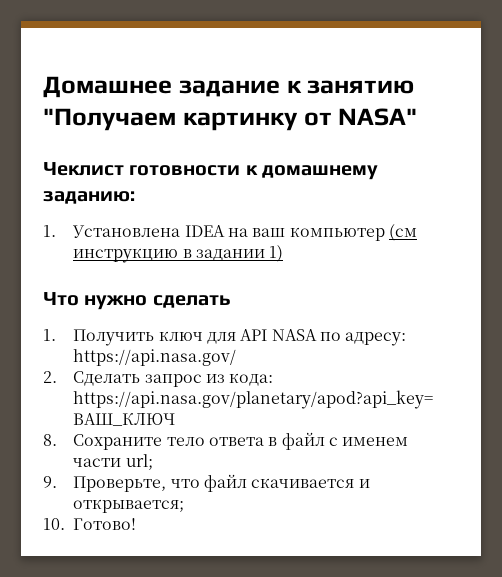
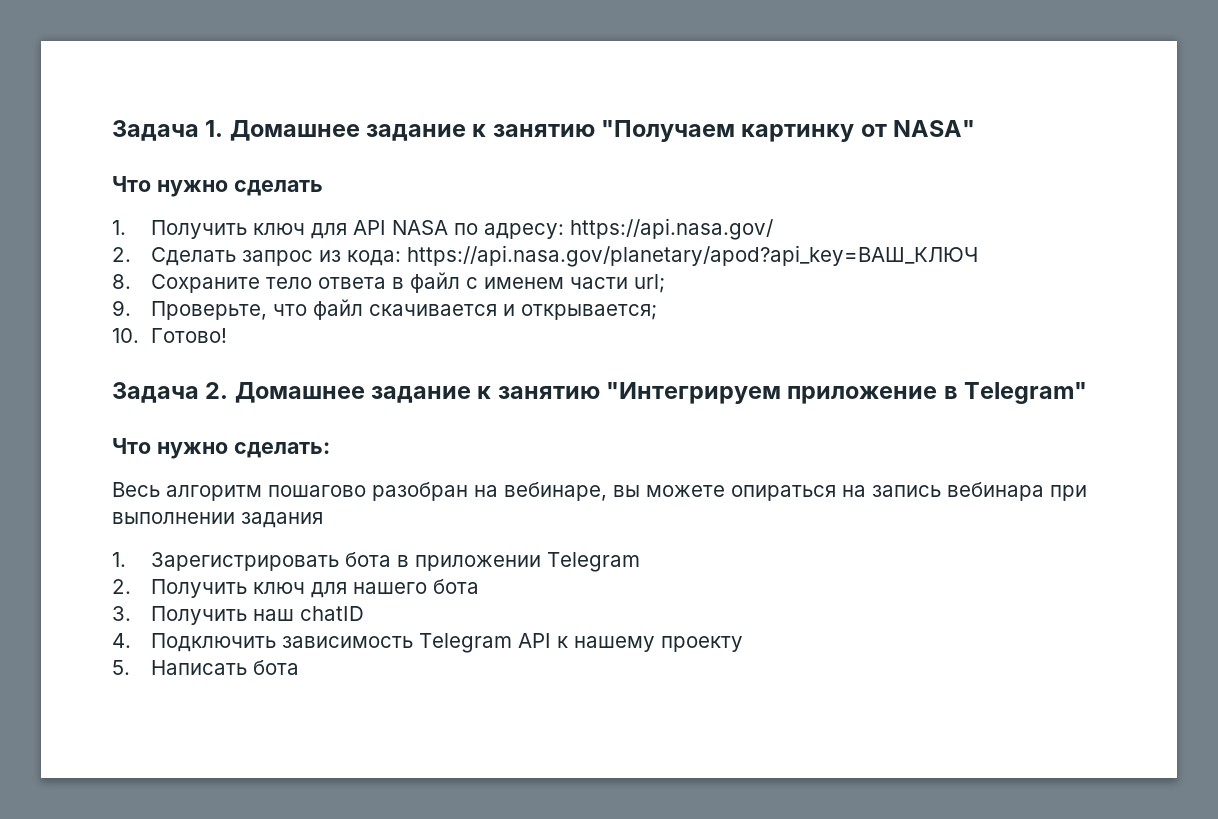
- Домашнее задание к занятию "Получаем картинку от NASA"
+ Задача 1. Домашнее задание к занятию "Получаем картинку от NASA"
- Чеклист готовности к домашнему заданию:
- 1. Установлена IDEA на ваш компьютер (см инструкцию в задании 1)
+ Задача 2. Домашнее задание к занятию "Интегрируем приложение в Telegram"
+ Что нужно сделать:
+ Весь алгоритм пошагово разобран на вебинаре, вы можете опираться на запись вебинара при выполнении задания
+ 1. Зарегистрировать бота в приложении Telegram
+ 2. Получить ключ для нашего бота
+ 3. Получить наш chatID
+ 4. Подключить зависимость Telegram API к нашему проекту
+ 5. Написать бота

